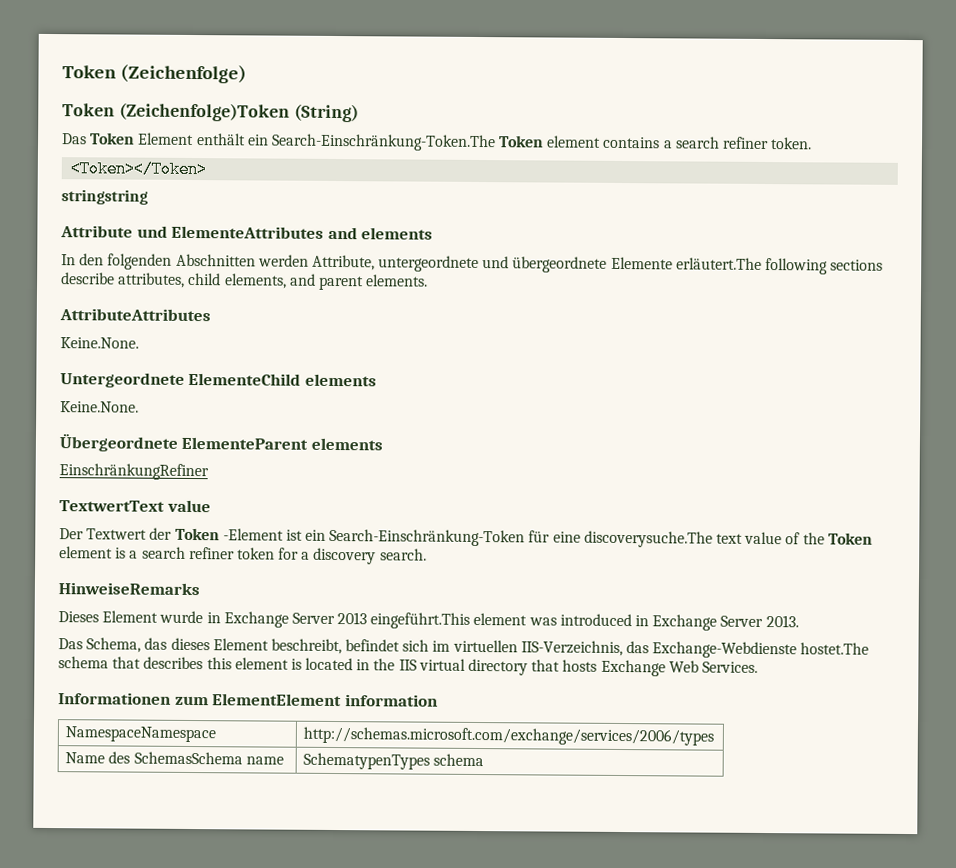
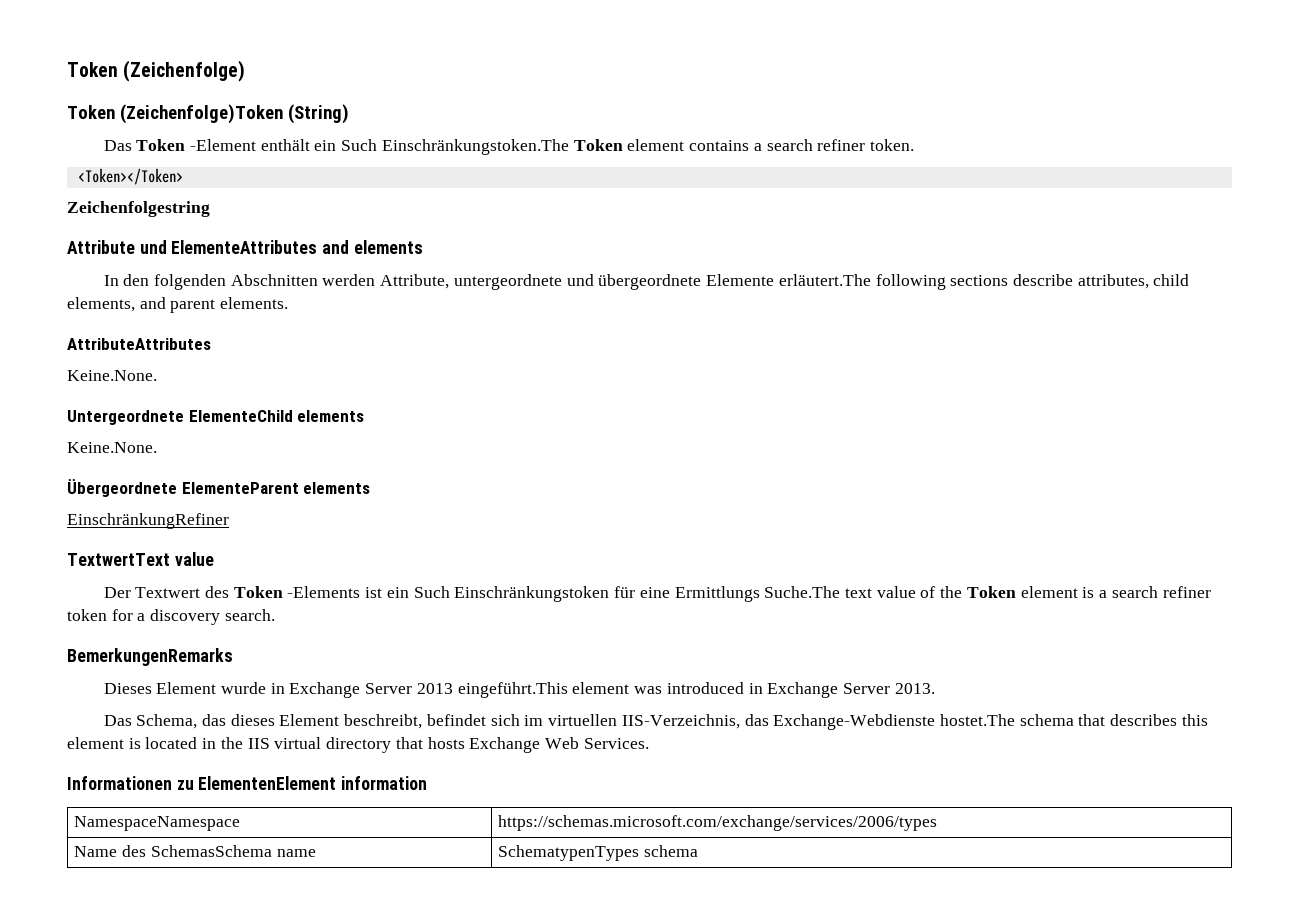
- Das Token Element enthält ein Search-Einschränkung-Token.The Token element contains a search refiner token.
+ Das Token -Element enthält ein Such Einschränkungstoken.The Token element contains a search refiner token.
- stringstring
+ Zeichenfolgestring
- Der Textwert der Token -Element ist ein Search-Einschränkung-Token für eine discoverysuche.The text value of the Token element is a search refiner token for a discovery search.
+ Der Textwert des Token -Elements ist ein Such Einschränkungstoken für eine Ermittlungs Suche.The text value of the Token element is a search refiner token for a discovery search.
- HinweiseRemarks
+ BemerkungenRemarks
- Informationen zum ElementElement information
+ Informationen zu ElementenElement information
- NamespaceNamespace | http://schemas.microsoft.com/exchange/services/2006/types
+ NamespaceNamespace | https://schemas.microsoft.com/exchange/services/2006/types

